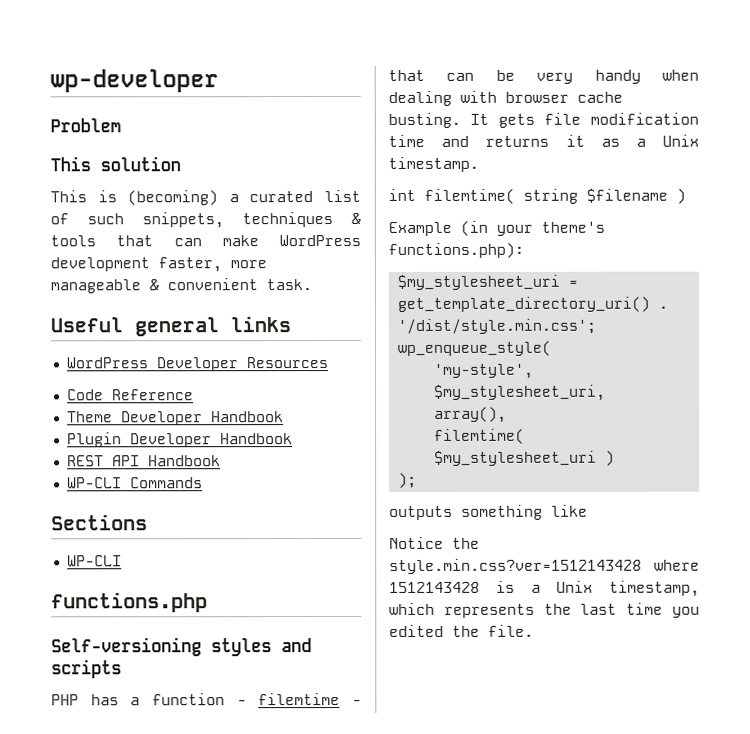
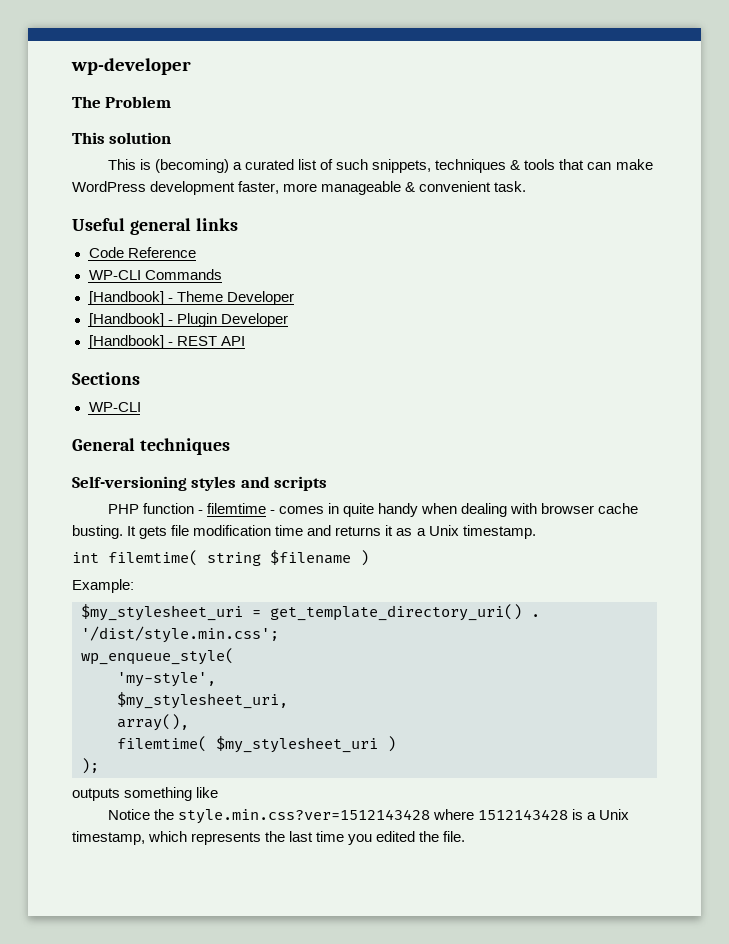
- Problem
+ The Problem
- WordPress Developer Resources
- Theme Developer Handbook
- Plugin Developer Handbook
- REST API Handbook
  WP-CLI Commands
+ [Handbook] - Theme Developer
+ [Handbook] - Plugin Developer
+ [Handbook] - REST API
- functions.php
+ General techniques
- PHP has a function - filemtime - that can be very handy when dealing with browser cache busting.
+ PHP function - filemtime - comes in quite handy when dealing with browser cache busting.
- Example (in your theme's functions.php):
+ Example:

